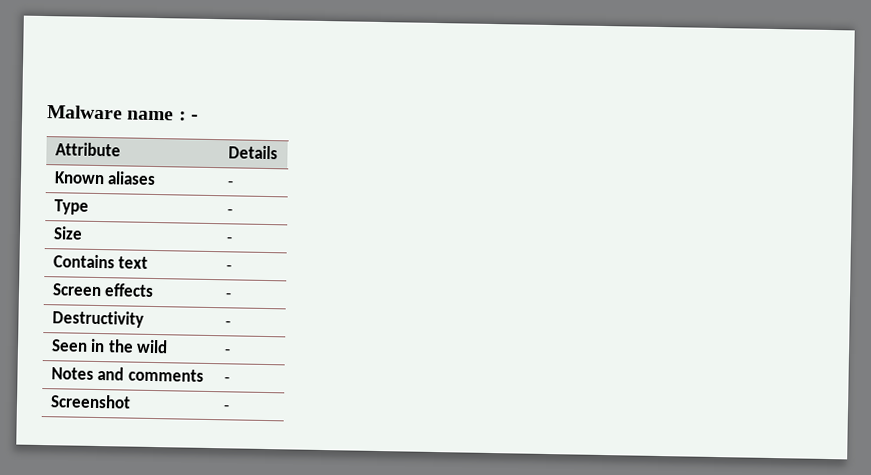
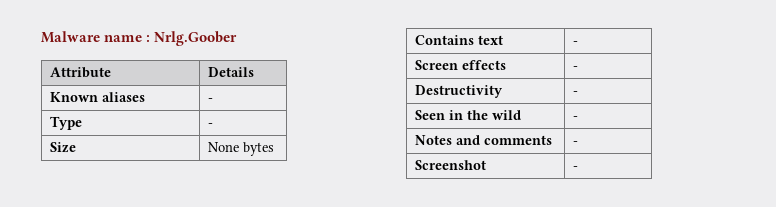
- Malware name : -
+ Malware name : Nrlg.Goober
- Size | -
+ Size | None bytes

